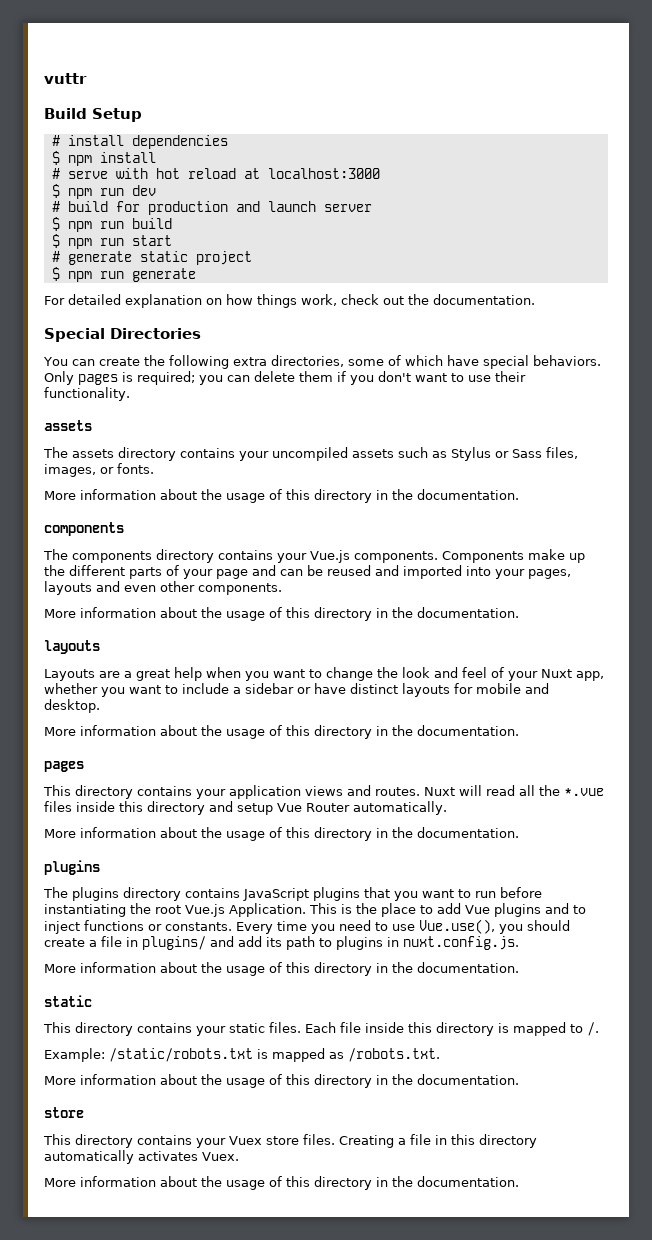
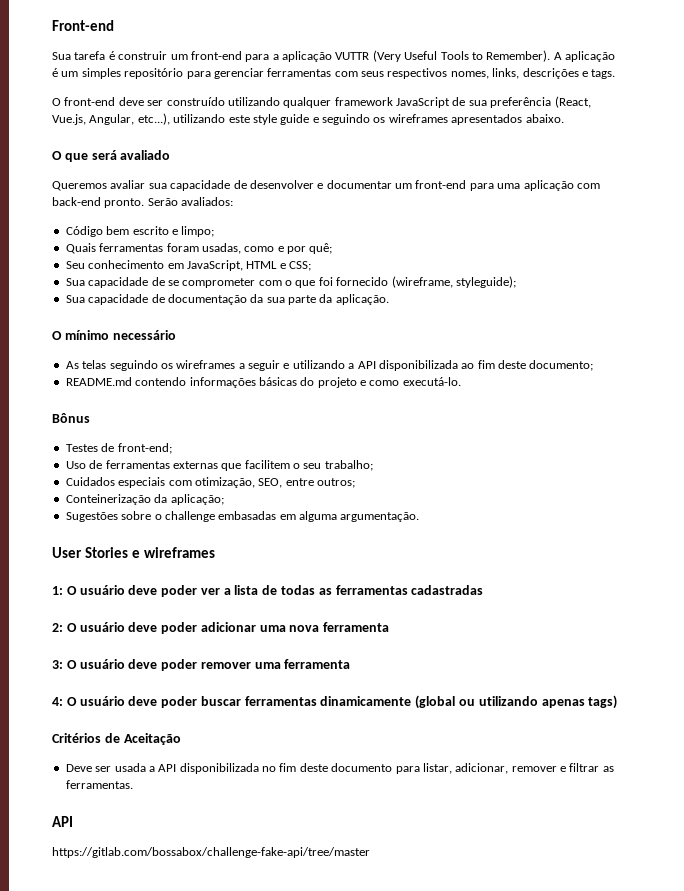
- vuttr
- Build Setup
- # install dependencies
- $ npm install
- # serve with hot reload at localhost:3000
- $ npm run dev
- # build for production and launch server
- $ npm run build
- $ npm run start
- # generate static project
- $ npm run generate
- For detailed explanation on how things work, check out the documentation.
- Special Directories
- You can create the following extra directories, some of which have special behaviors. Only pages is required; you can delete them if you don't want to use their functionality.
- assets
- The assets directory contains your uncompiled assets such as Stylus or Sass files, images, or fonts.
- More information about the usage of this directory in the documentation.
- components
- The components directory contains your Vue.js components. Components make up the different parts of your page and can be reused and imported into your pages, layouts and even other components.
- More information about the usage of this directory in the documentation.
- layouts
- Layouts are a great help when you want to change the look and feel of your Nuxt app, whether you want to include a sidebar or have distinct layouts for mobile and desktop.
- More information about the usage of this directory in the documentation.
- pages
- This directory contains your application views and routes. Nuxt will read all the *.vue files inside this directory and setup Vue Router automatically.
- More information about the usage of this directory in the documentation.
- plugins
- The plugins directory contains JavaScript plugins that you want to run before instantiating the root Vue.js Application. This is the place to add Vue plugins and to inject functions or constants. Every time you need to use Vue.use(), you should create a file in plugins/ and add its path to plugins in nuxt.config.js.
- More information about the usage of this directory in the documentation.
- static
- This directory contains your static files. Each file inside this directory is mapped to /.
- Example: /static/robots.txt is mapped as /robots.txt.
- More information about the usage of this directory in the documentation.
- store
- This directory contains your Vuex store files. Creating a file in this directory automatically activates Vuex.
- More information about the usage of this directory in the documentation.
+ Front-end
+ Sua tarefa é construir um front-end para a aplicação VUTTR (Very Useful Tools to Remember). A aplicação é um simples repositório para gerenciar ferramentas com seus respectivos nomes, links, descrições e tags.
+ O front-end deve ser construído utilizando qualquer framework JavaScript de sua preferência (React, Vue.js, Angular, etc...), utilizando este style guide e seguindo os wireframes apresentados abaixo.
+ O que será avaliado
+ Queremos avaliar sua capacidade de desenvolver e documentar um front-end para uma aplicação com back-end pronto. Serão avaliados:
+ Código bem escrito e limpo;
+ Quais ferramentas foram usadas, como e por quê;
+ Seu conhecimento em JavaScript, HTML e CSS;
+ Sua capacidade de se comprometer com o que foi fornecido (wireframe, styleguide);
+ Sua capacidade de documentação da sua parte da aplicação.
+ O mínimo necessário
+ As telas seguindo os wireframes a seguir e utilizando a API disponibilizada ao fim deste documento;
+ README.md contendo informações básicas do projeto e como executá-lo.
+ Bônus
+ Testes de front-end;
+ Uso de ferramentas externas que facilitem o seu trabalho;
+ Cuidados especiais com otimização, SEO, entre outros;
+ Conteinerização da aplicação;
+ Sugestões sobre o challenge embasadas em alguma argumentação.
+ User Stories e wireframes
+ 1: O usuário deve poder ver a lista de todas as ferramentas cadastradas
+ 2: O usuário deve poder adicionar uma nova ferramenta
+ 3: O usuário deve poder remover uma ferramenta
+ 4: O usuário deve poder buscar ferramentas dinamicamente (global ou utilizando apenas tags)
+ Critérios de Aceitação
+ Deve ser usada a API disponibilizada no fim deste documento para listar, adicionar, remover e filtrar as ferramentas.
+ API
+ https://gitlab.com/bossabox/challenge-fake-api/tree/master

